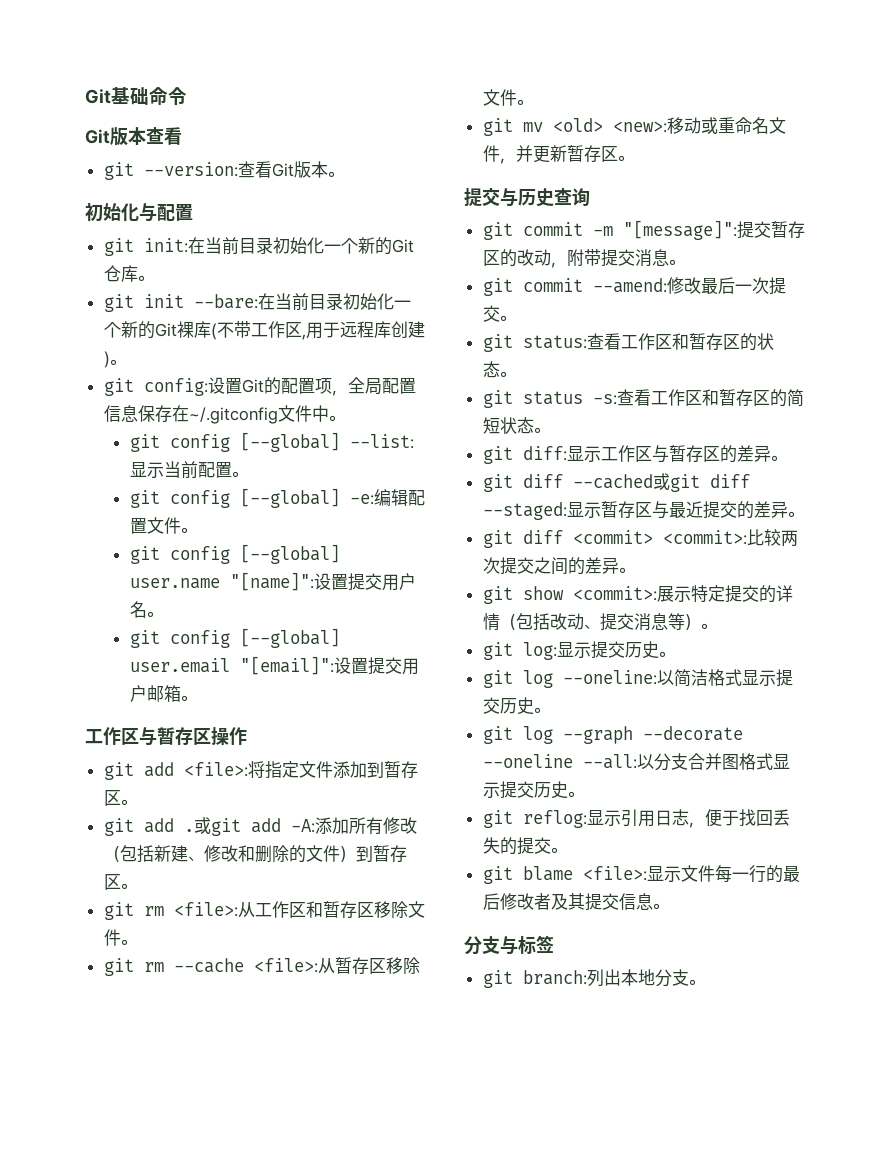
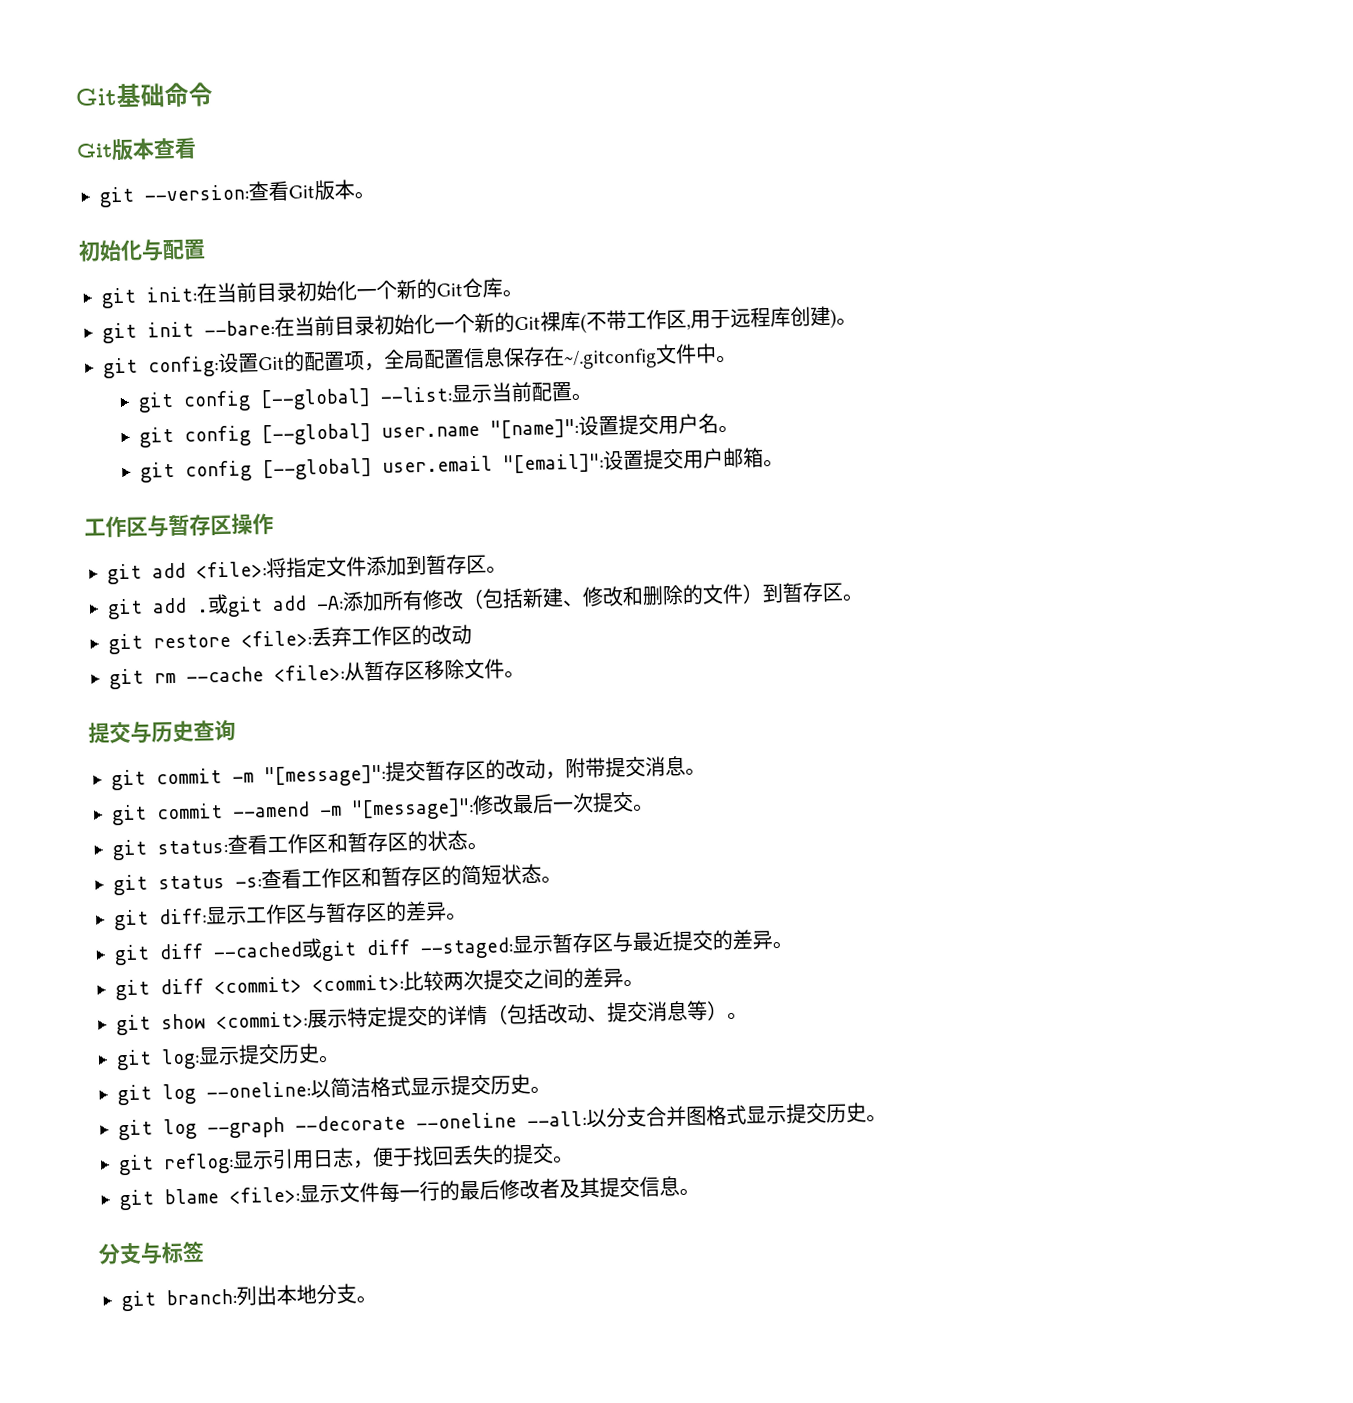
- git config [--global] -e:编辑配置文件。
- git rm <file>:从工作区和暂存区移除文件。
+ git restore <file>:丢弃工作区的改动
- git mv <old> <new>:移动或重命名文件，并更新暂存区。
- git commit --amend:修改最后一次提交。
+ git commit --amend -m "[message]":修改最后一次提交。

